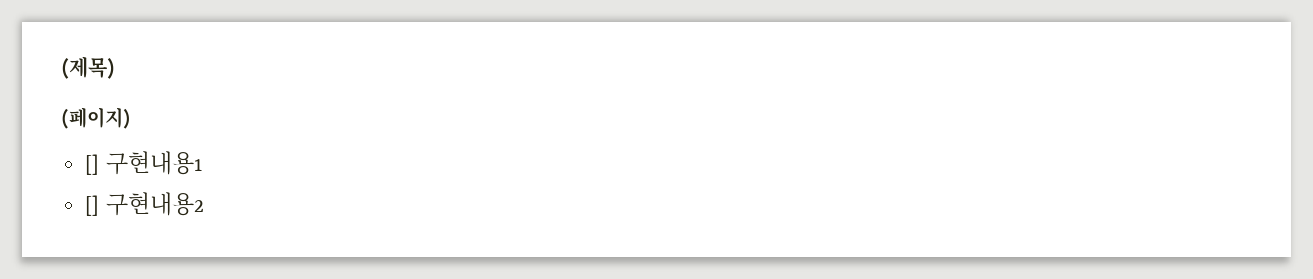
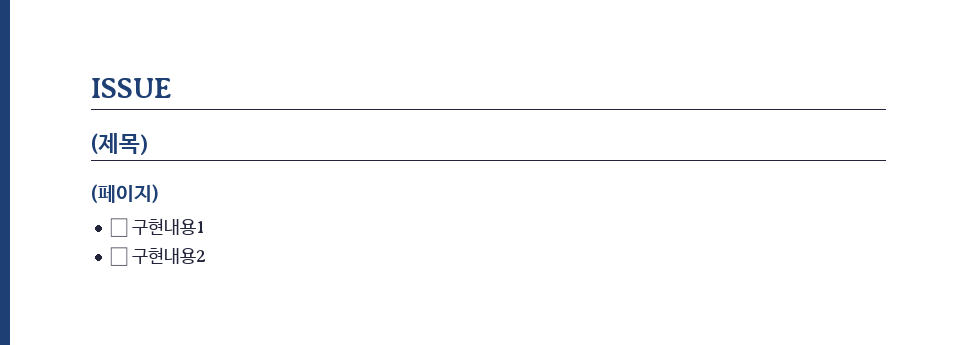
+ ISSUE
- [] 구현내용1
+ ☐ 구현내용1
- [] 구현내용2
+ ☐ 구현내용2

